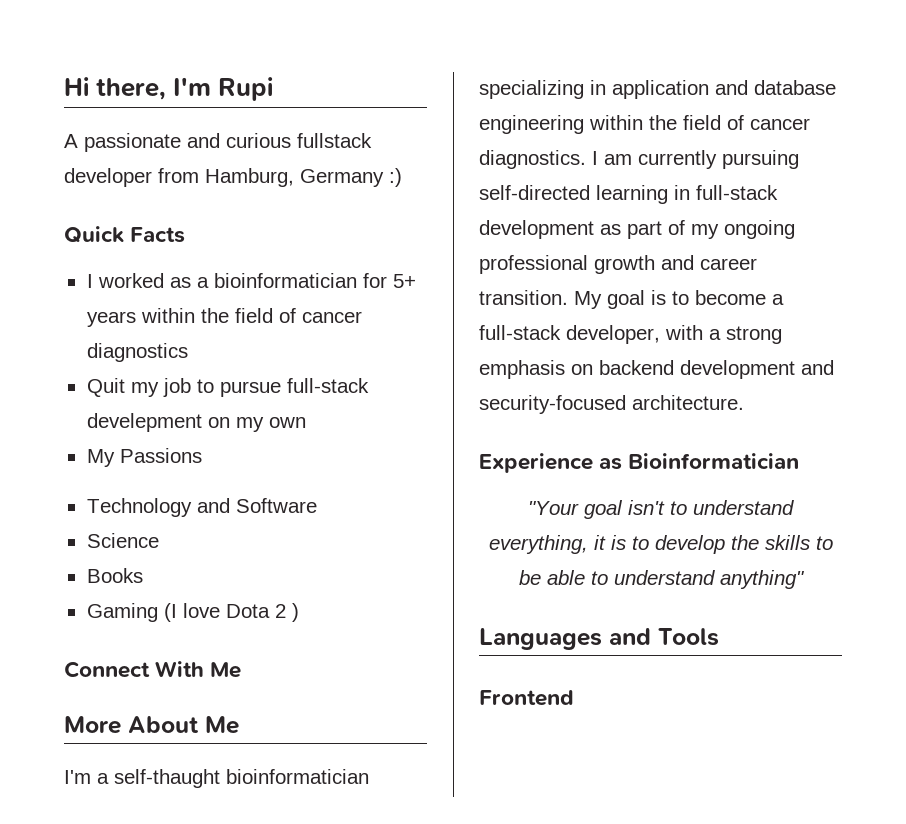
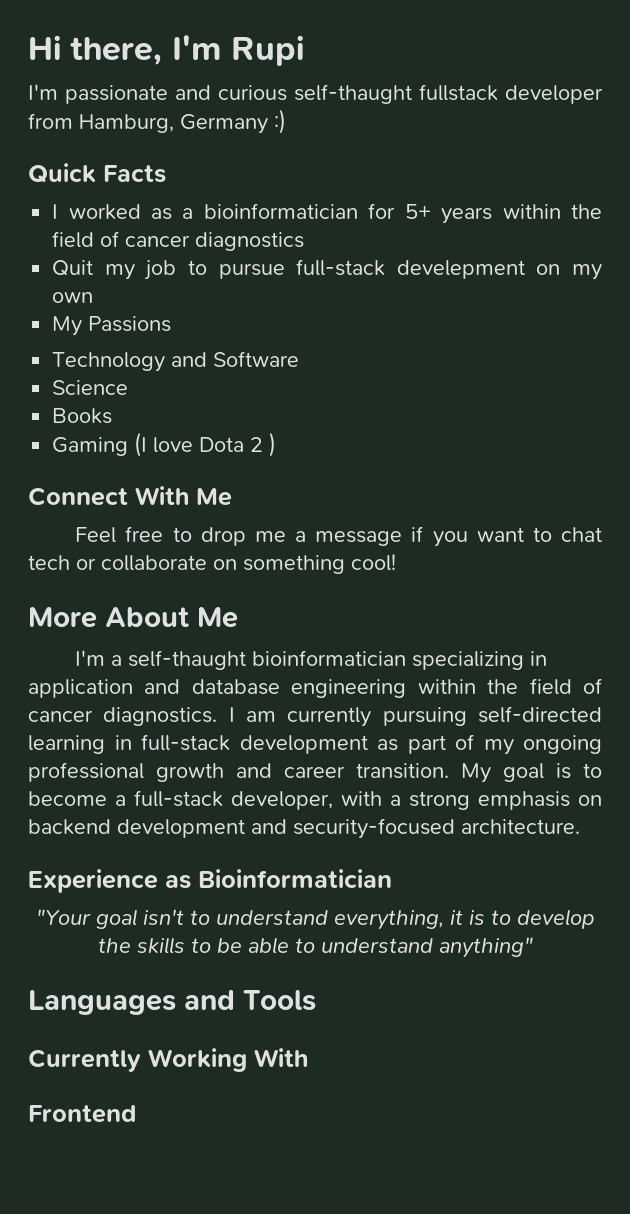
- A passionate and curious fullstack developer from Hamburg, Germany :)
+ I'm passionate and curious self-thaught fullstack developer from Hamburg, Germany :)
+ Feel free to drop me a message if you want to chat tech or collaborate on something cool!
+ Currently Working With

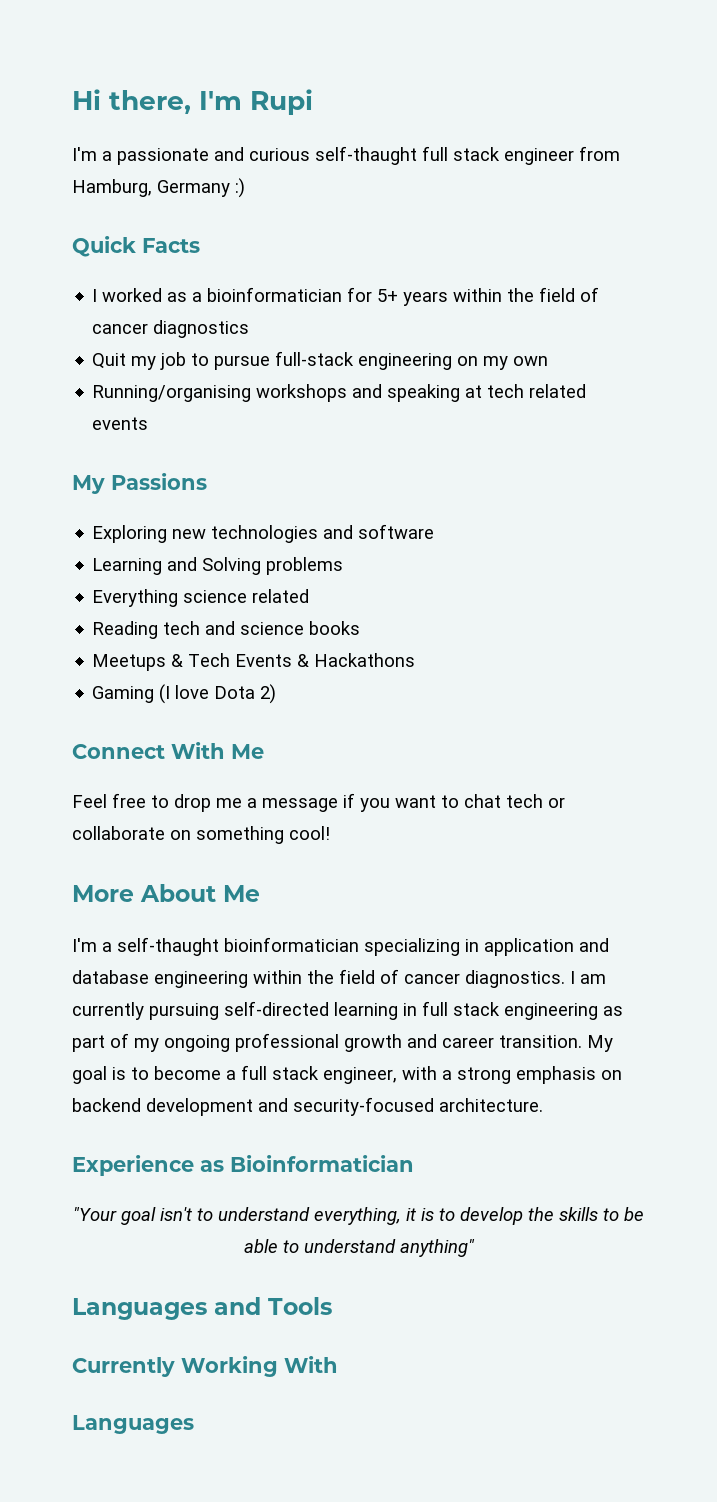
- I'm passionate and curious self-thaught fullstack developer from Hamburg, Germany :)
+ I'm a passionate and curious self-thaught full stack engineer from Hamburg, Germany :)
- Quit my job to pursue full-stack develepment on my own
+ Quit my job to pursue full-stack engineering on my own
+ Running/organising workshops and speaking at tech related events
  My Passions
- Technology and Software
- Science
- Books
+ Exploring new technologies and software
+ Learning and Solving problems
+ Everything science related
+ Reading tech and science books
+ Meetups & Tech Events & Hackathons
- Gaming (I love Dota 2 )
+ Gaming (I love Dota 2)
- I am currently pursuing self-directed learning in full-stack development as part of my ongoing professional growth and career transition.
+ I am currently pursuing self-directed learning in full stack engineering as part of my ongoing professional growth and career transition.
- My goal is to become a full-stack developer, with a strong emphasis on backend development and security-focused architecture.
+ My goal is to become a full stack engineer, with a strong emphasis on backend development and security-focused architecture.
  Currently Working With
- Frontend
+ Languages

